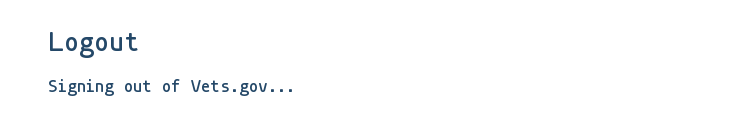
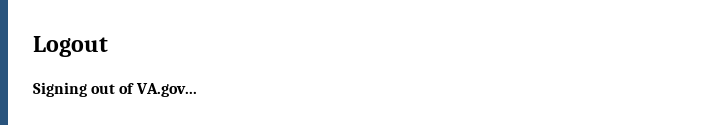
- Signing out of Vets.gov...
+ Signing out of VA.gov...

